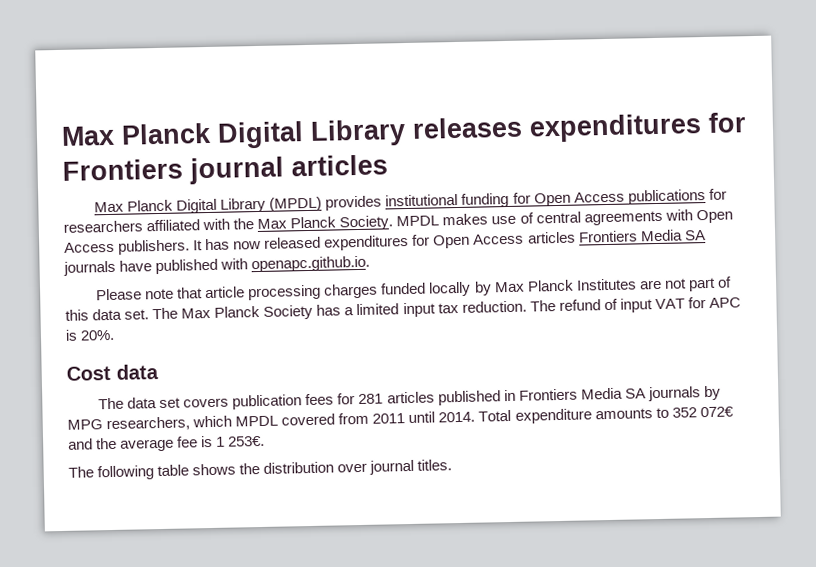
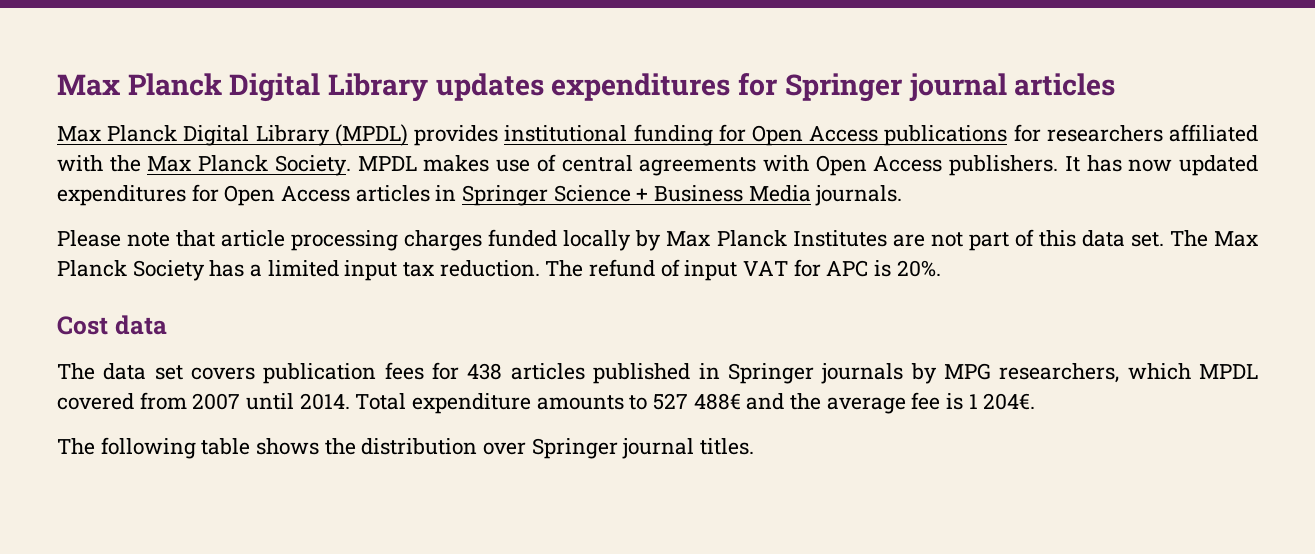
- Max Planck Digital Library releases expenditures for Frontiers journal articles
+ Max Planck Digital Library updates expenditures for Springer journal articles
- It has now released expenditures for Open Access articles Frontiers Media SA journals have published with openapc.github.io.
+ It has now updated expenditures for Open Access articles in Springer Science + Business Media journals.
- The data set covers publication fees for 281 articles published in Frontiers Media SA journals by MPG researchers, which MPDL covered from 2011 until 2014.
+ The data set covers publication fees for 438 articles published in Springer journals by MPG researchers, which MPDL covered from 2007 until 2014.
- Total expenditure amounts to 352 072€ and the average fee is 1 253€.
+ Total expenditure amounts to 527 488€ and the average fee is 1 204€.
- The following table shows the distribution over journal titles.
+ The following table shows the distribution over Springer journal titles.

